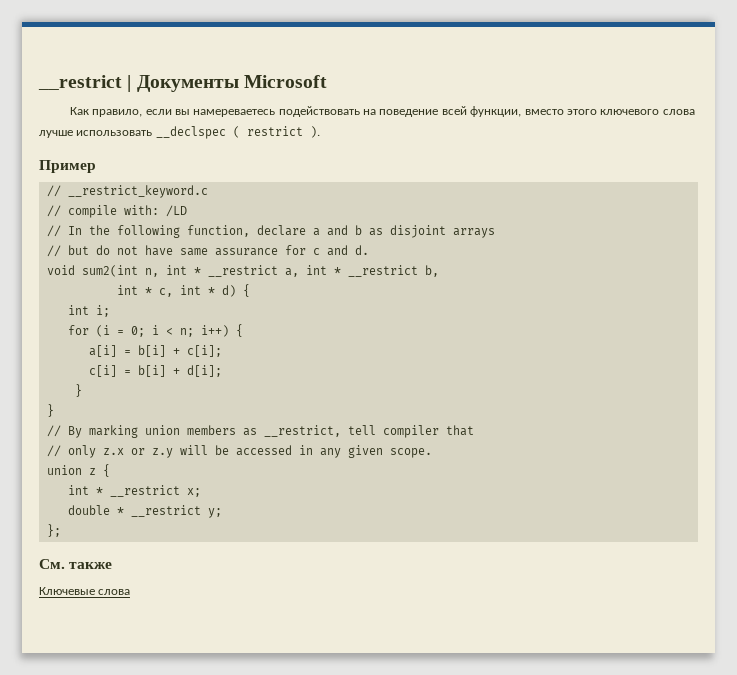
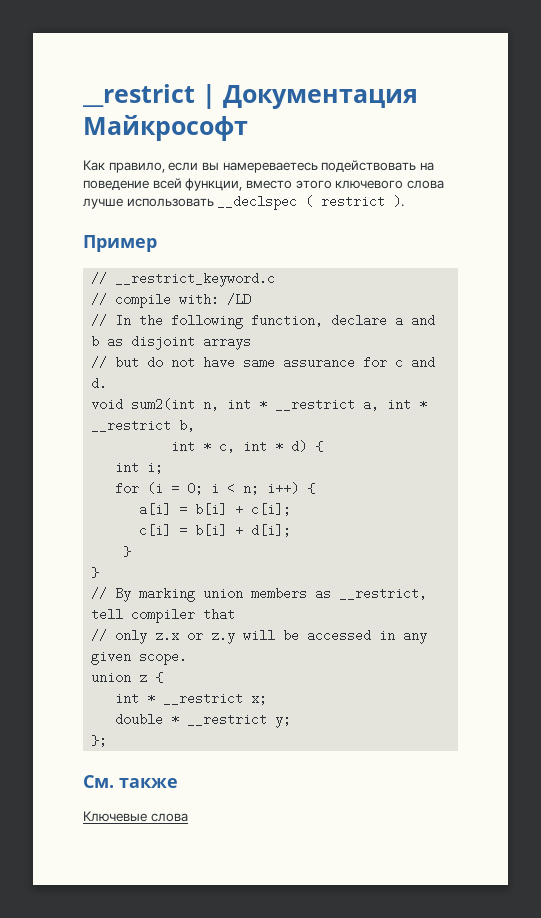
- __restrict | Документы Microsoft
+ __restrict | Документация Майкрософт

